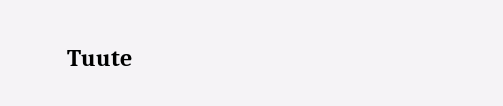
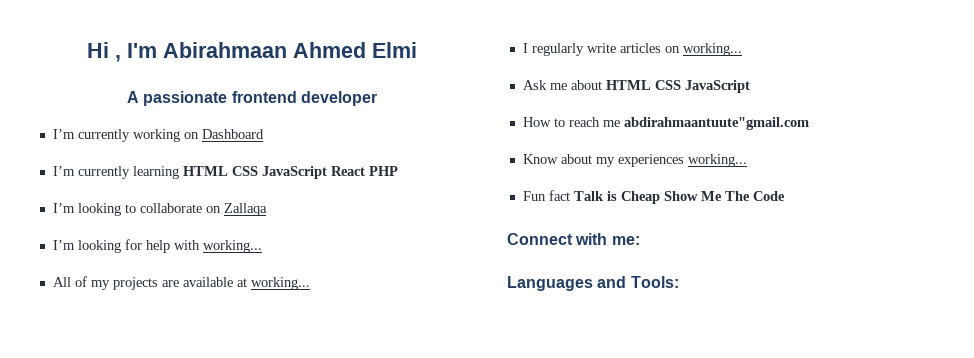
- Tuute
+ Hi , I'm Abirahmaan Ahmed Elmi
+ A passionate frontend developer
+ I’m currently working on Dashboard
+ I’m currently learning HTML CSS JavaScript React PHP
+ I’m looking to collaborate on Zallaqa
+ I’m looking for help with working...
+ All of my projects are available at working...
+ I regularly write articles on working...
+ Ask me about HTML CSS JavaScript
+ How to reach me abdirahmaantuute"gmail.com
+ Know about my experiences working...
+ Fun fact Talk is Cheap Show Me The Code
+ Connect with me:
+ Languages and Tools:

